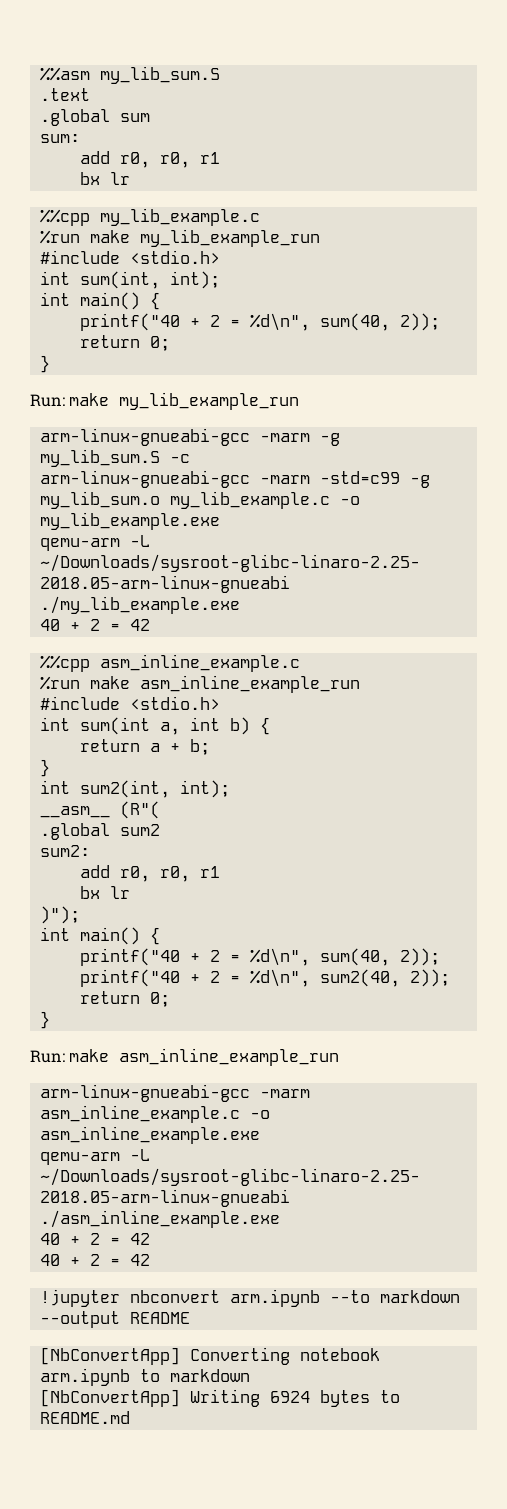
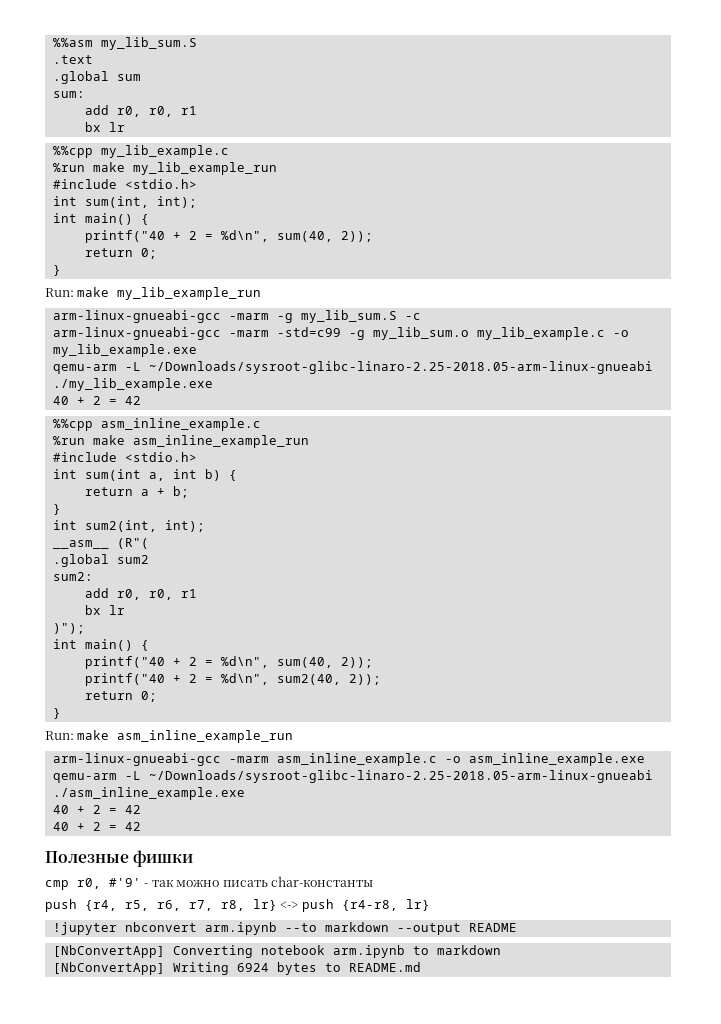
+ Полезные фишки
+ cmp r0, #'9' - так можно писать char-константы
+ push {r4, r5, r6, r7, r8, lr} <-> push {r4-r8, lr}

